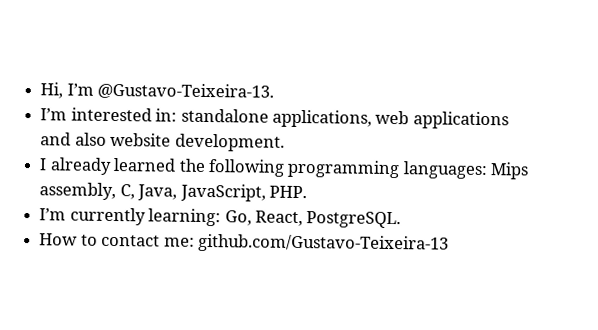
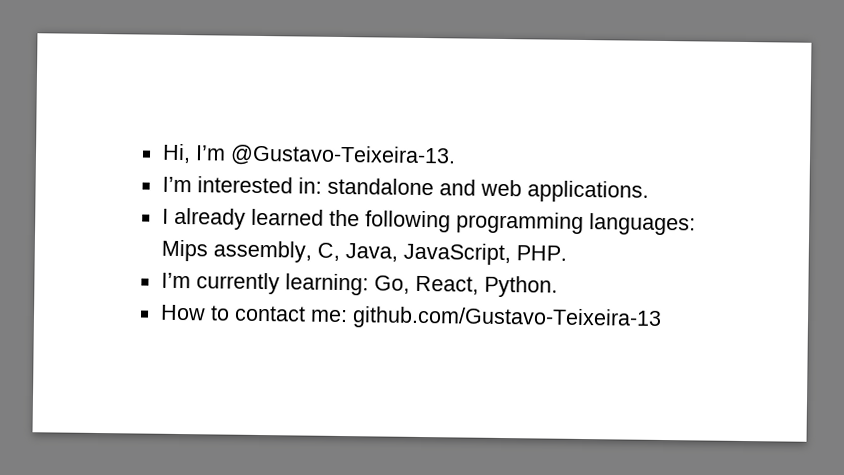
- I’m interested in: standalone applications, web applications and also website development.
+ I’m interested in: standalone and web applications.
- I’m currently learning: Go, React, PostgreSQL.
+ I’m currently learning: Go, React, Python.

